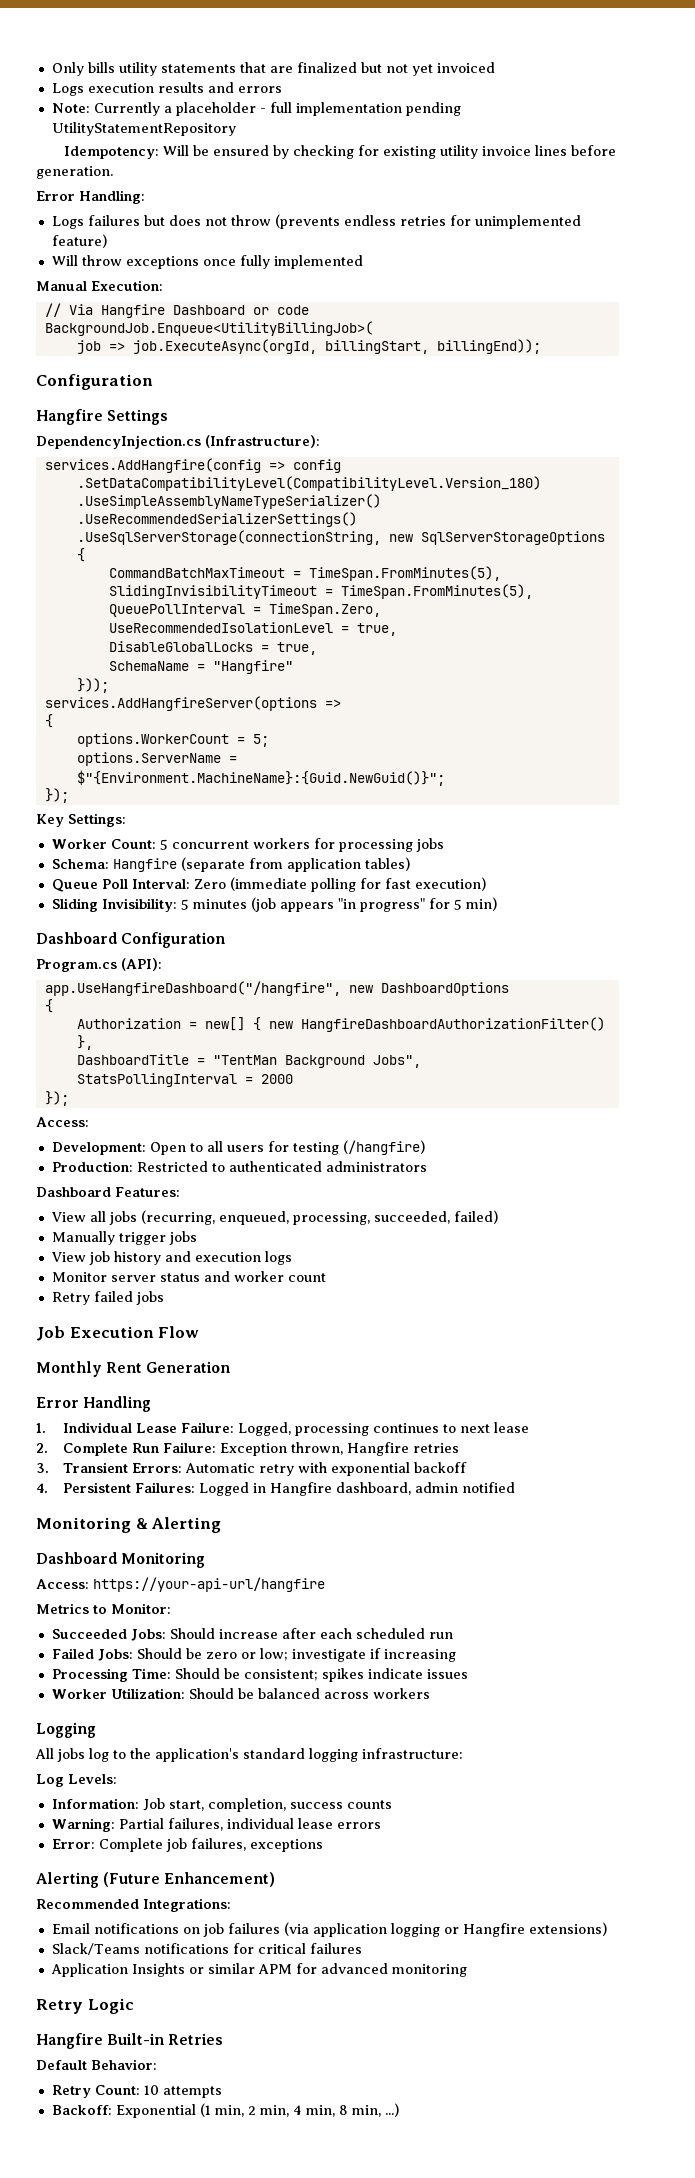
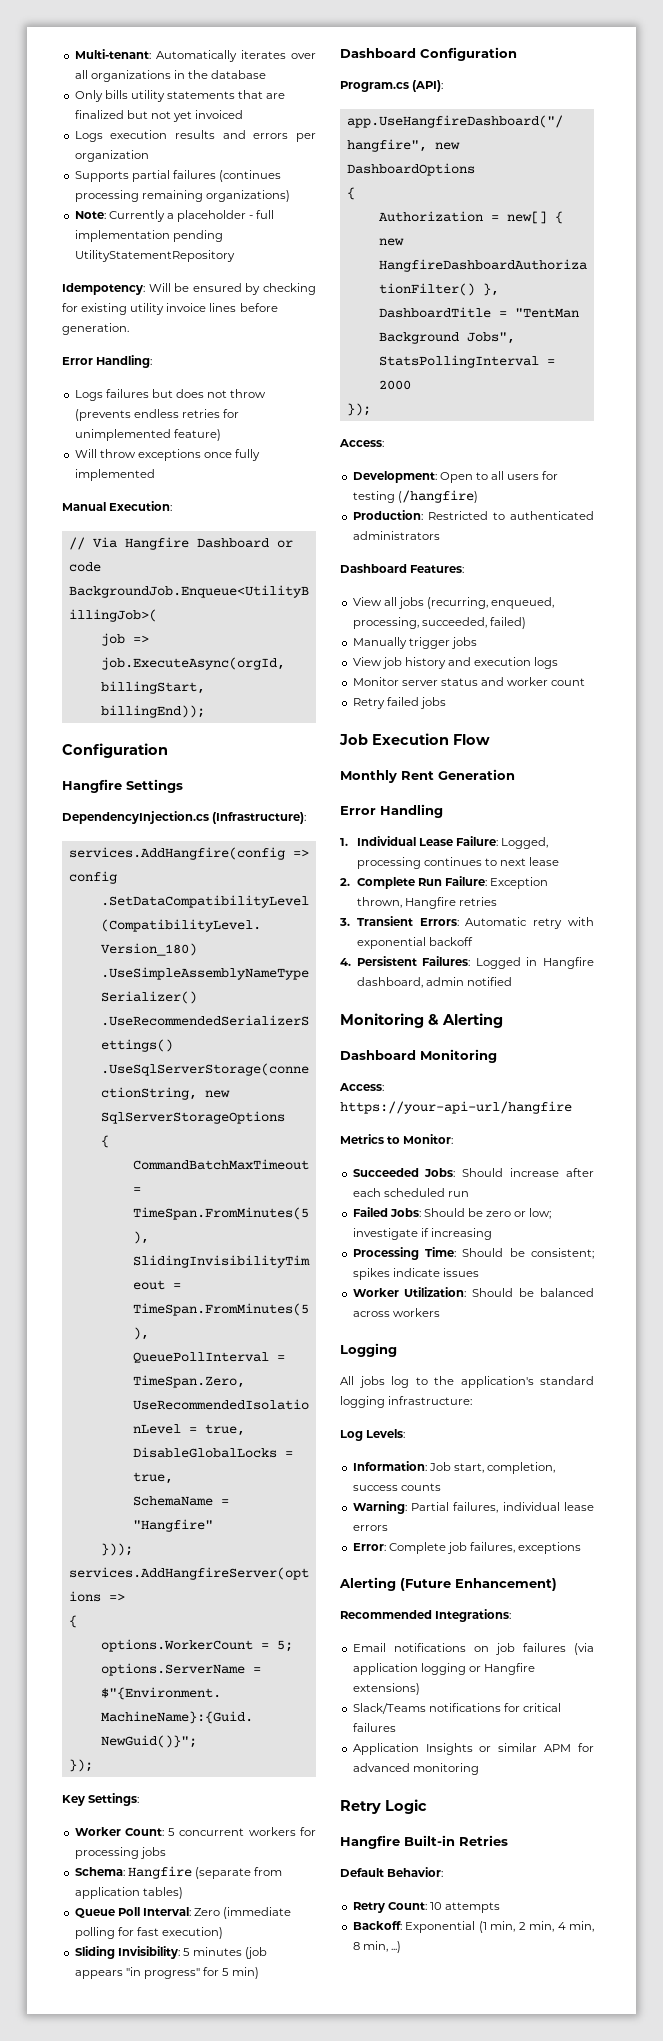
+ Multi-tenant: Automatically iterates over all organizations in the database
- Logs execution results and errors
+ Logs execution results and errors per organization
+ Supports partial failures (continues processing remaining organizations)

